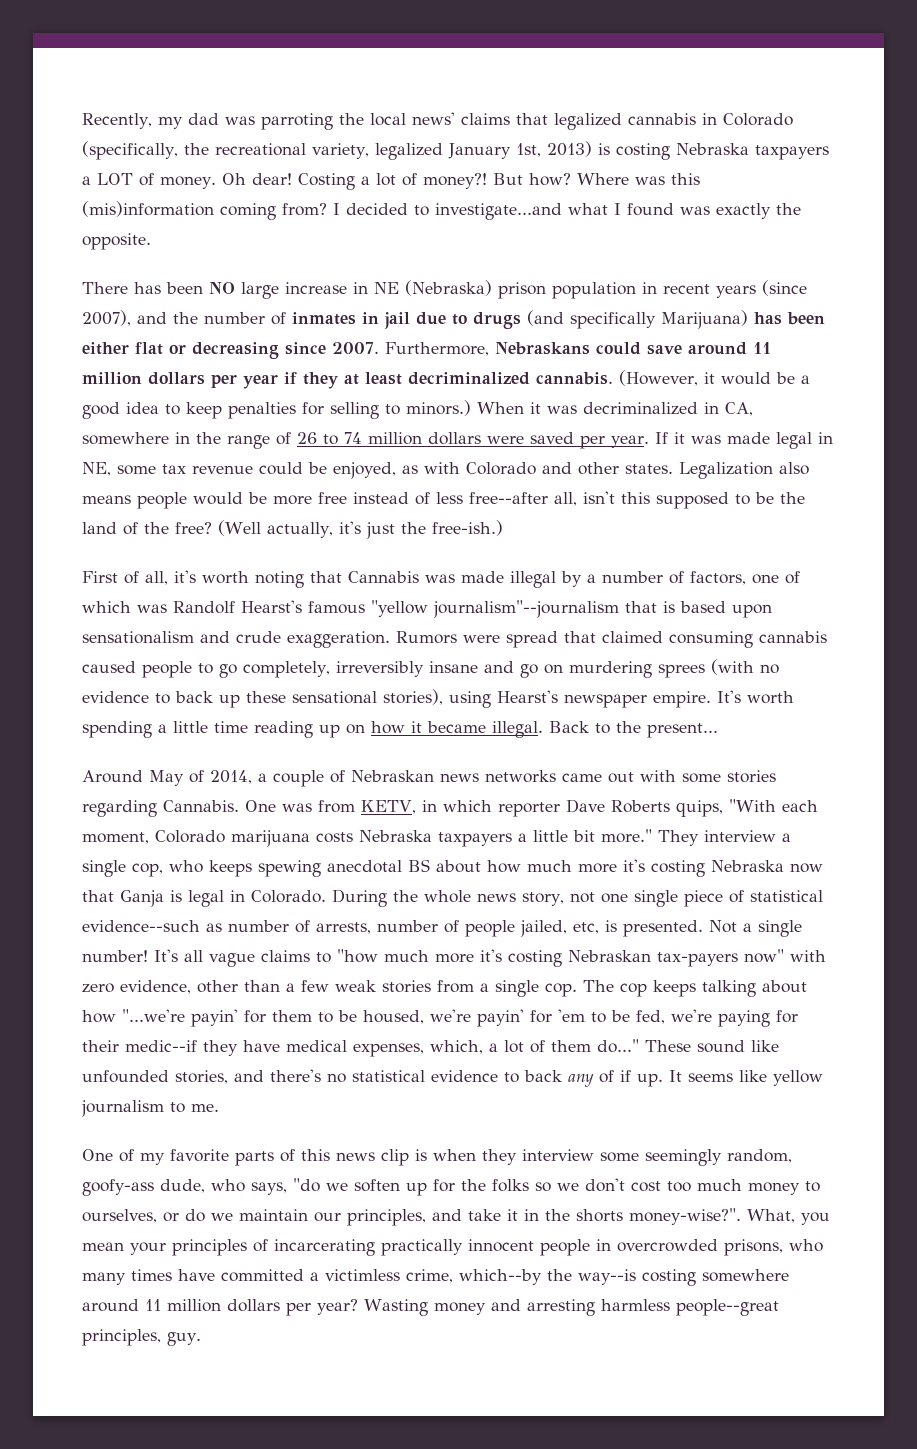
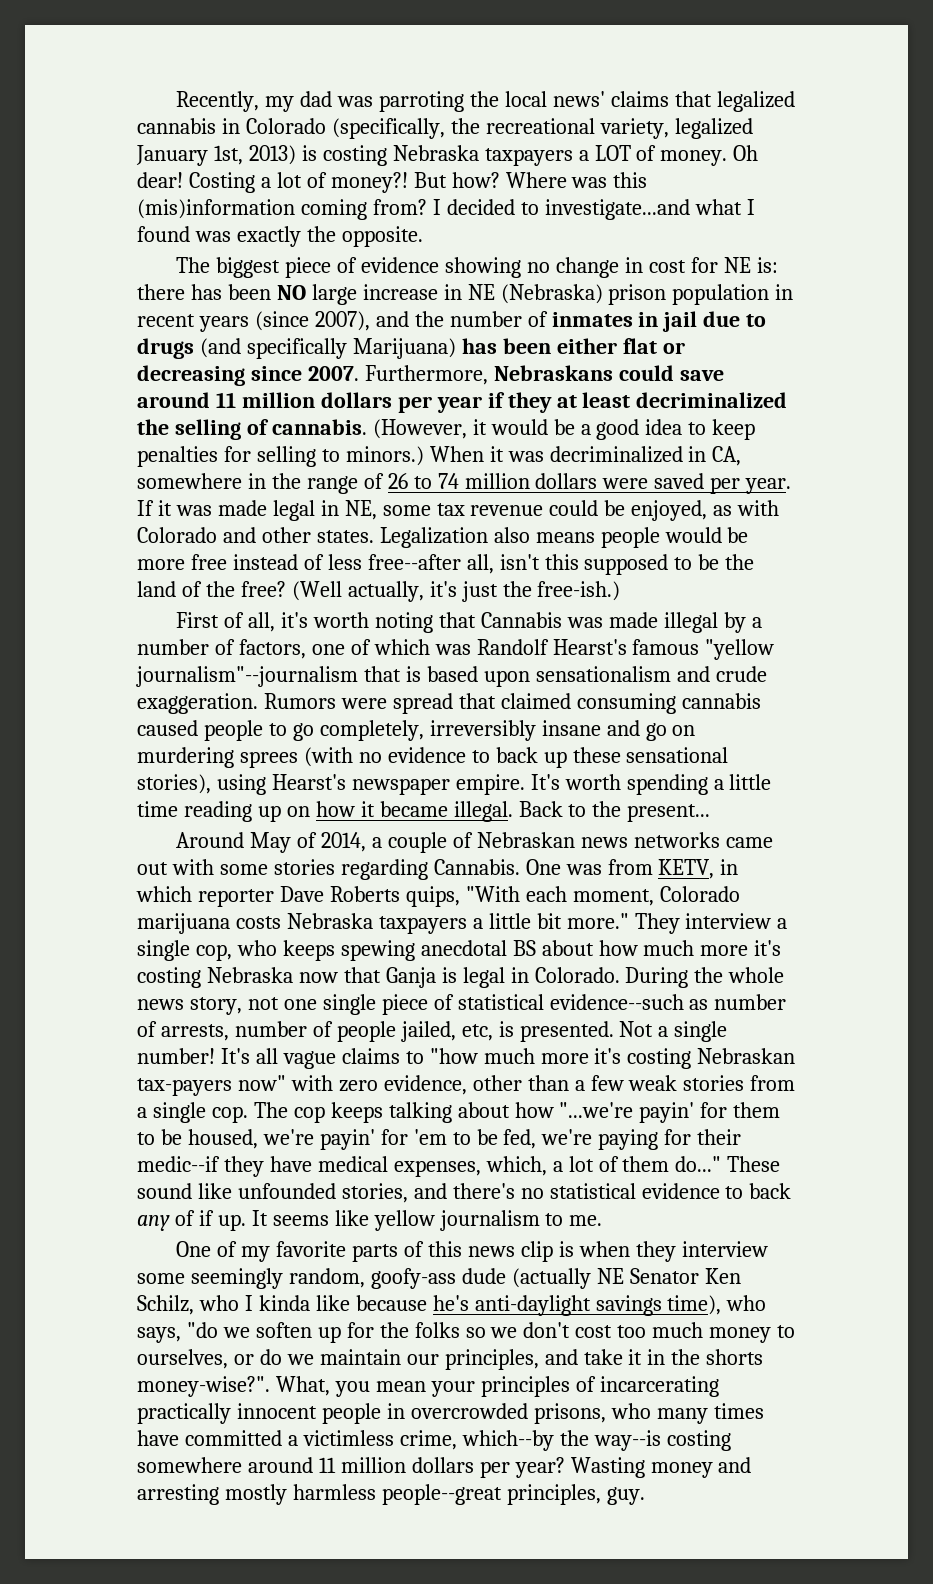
- There has been NO large increase in NE (Nebraska) prison population in recent years (since 2007), and the number of inmates in jail due to drugs (and specifically Marijuana) has been either flat or decreasing since 2007.
+ The biggest piece of evidence showing no change in cost for NE is: there has been NO large increase in NE (Nebraska) prison population in recent years (since 2007), and the number of inmates in jail due to drugs (and specifically Marijuana) has been either flat or decreasing since 2007.
- Furthermore, Nebraskans could save around 11 million dollars per year if they at least decriminalized cannabis.
+ Furthermore, Nebraskans could save around 11 million dollars per year if they at least decriminalized the selling of cannabis.
- One of my favorite parts of this news clip is when they interview some seemingly random, goofy-ass dude, who says, "do we soften up for the folks so we don't cost too much money to ourselves, or do we maintain our principles, and take it in the shorts money-wise?".
+ One of my favorite parts of this news clip is when they interview some seemingly random, goofy-ass dude (actually NE Senator Ken Schilz, who I kinda like because he's anti-daylight savings time), who says, "do we soften up for the folks so we don't cost too much money to ourselves, or do we maintain our principles, and take it in the shorts money-wise?".
- Wasting money and arresting harmless people--great principles, guy.
+ Wasting money and arresting mostly harmless people--great principles, guy.

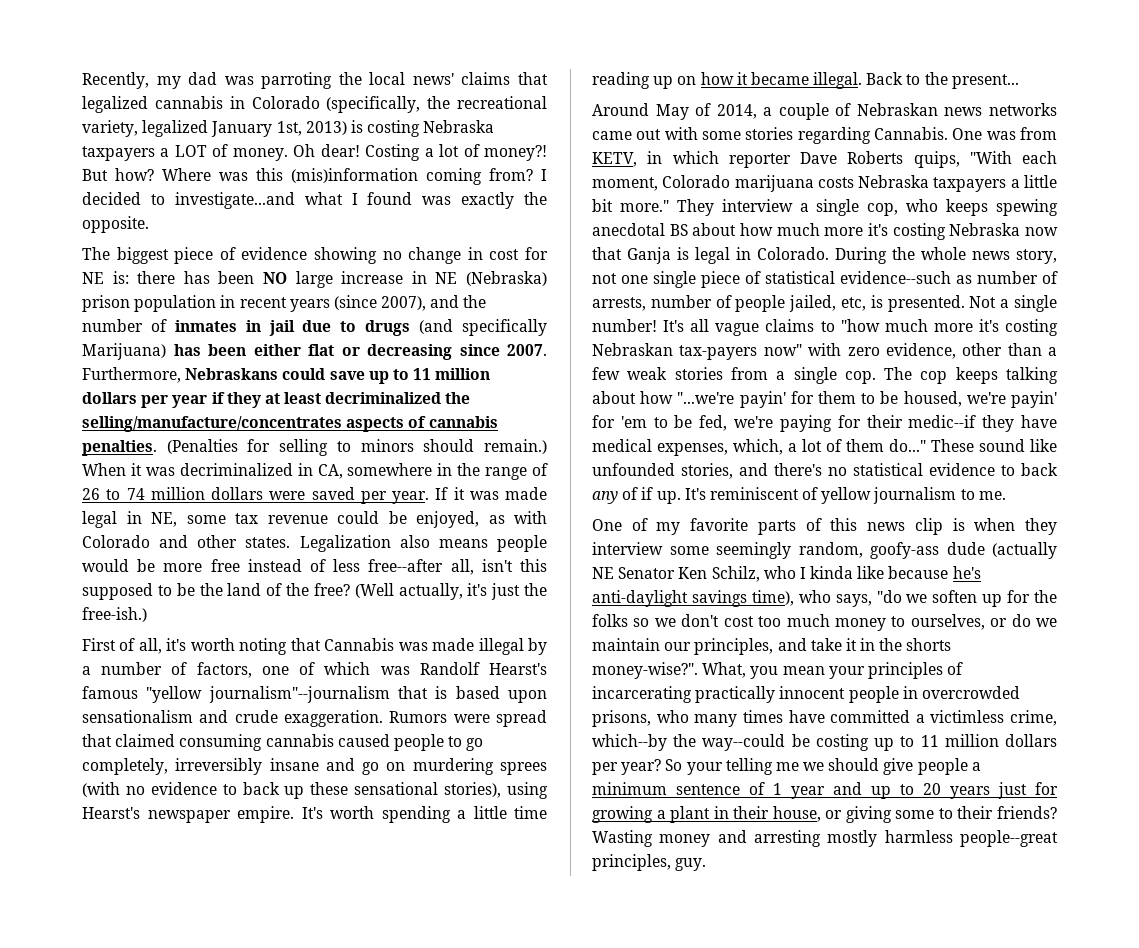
- Furthermore, Nebraskans could save around 11 million dollars per year if they at least decriminalized the selling of cannabis. (However, it would be a good idea to keep penalties for selling to minors.)
+ Furthermore, Nebraskans could save up to 11 million dollars per year if they at least decriminalized the selling/manufacture/concentrates aspects of cannabis penalties. (Penalties for selling to minors should remain.)
- It seems like yellow journalism to me.
+ It's reminiscent of yellow journalism to me.
- What, you mean your principles of incarcerating practically innocent people in overcrowded prisons, who many times have committed a victimless crime, which--by the way--is costing somewhere around 11 million dollars per year?
+ What, you mean your principles of incarcerating practically innocent people in overcrowded prisons, who many times have committed a victimless crime, which--by the way--could be costing up to 11 million dollars per year?
+ So your telling me we should give people a minimum sentence of 1 year and up to 20 years just for growing a plant in their house, or giving some to their friends?

